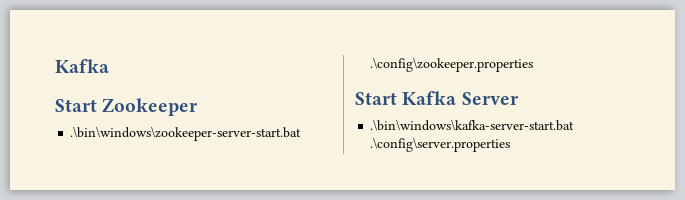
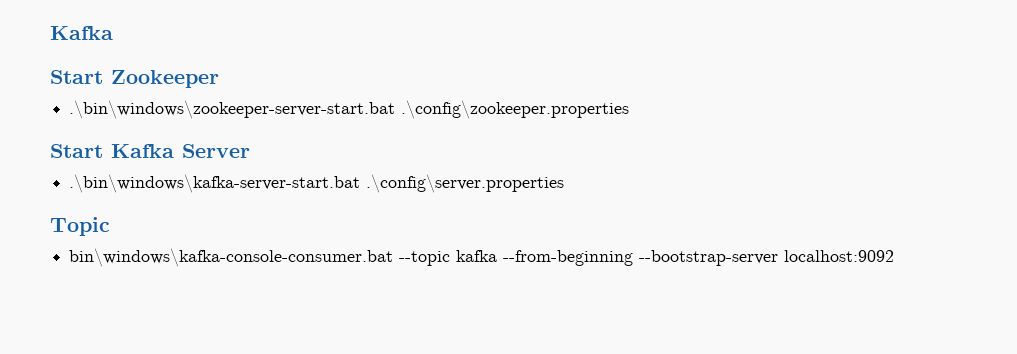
+ Topic
+ bin\windows\kafka-console-consumer.bat --topic kafka --from-beginning --bootstrap-server localhost:9092

